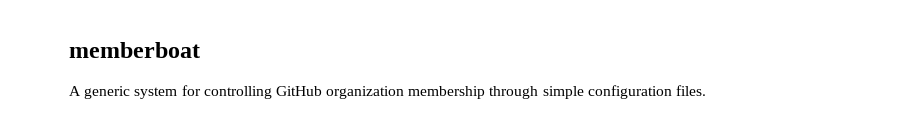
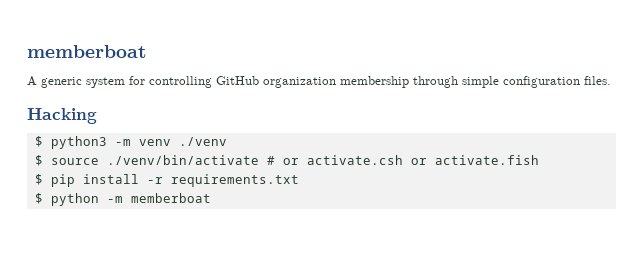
+ Hacking
+ $ python3 -m venv ./venv
+ $ source ./venv/bin/activate # or activate.csh or activate.fish
+ $ pip install -r requirements.txt
+ $ python -m memberboat

